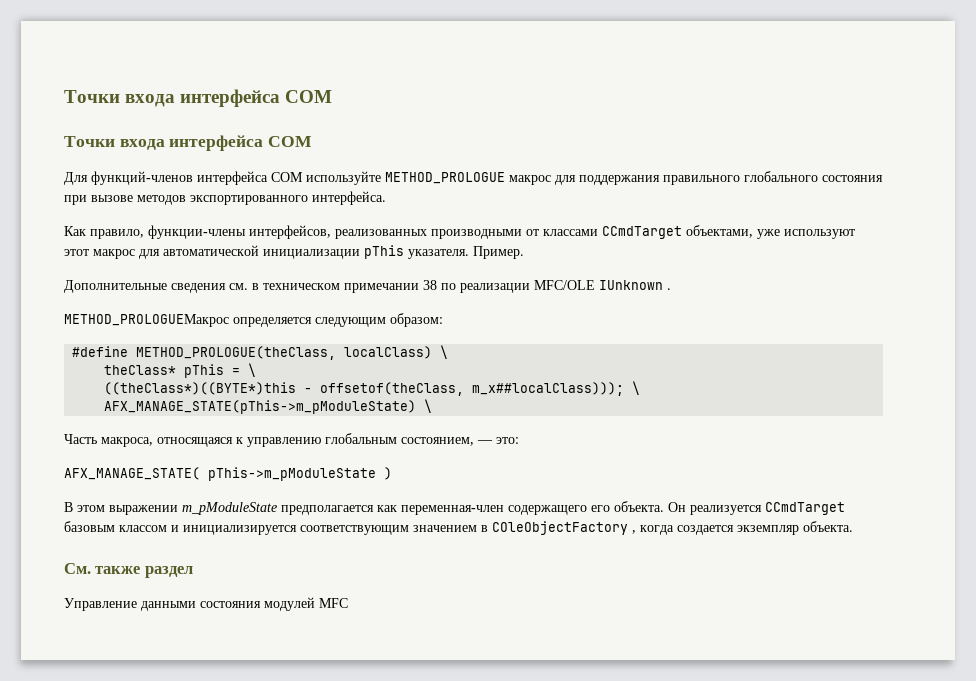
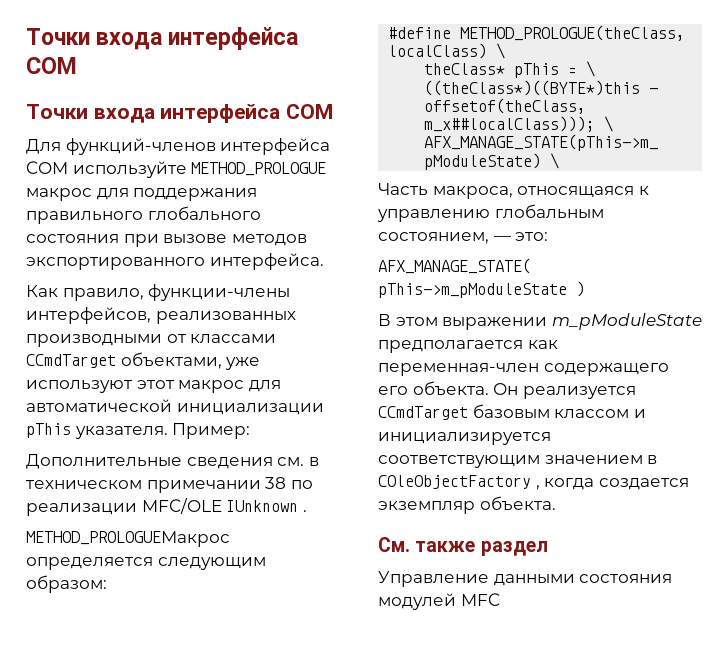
- Пример.
+ Пример:

